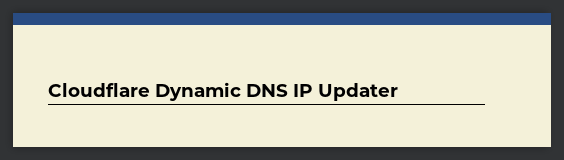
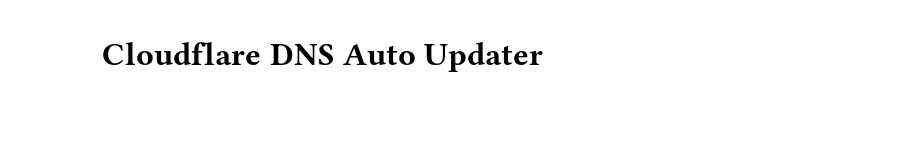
- Cloudflare Dynamic DNS IP Updater
+ Cloudflare DNS Auto Updater

